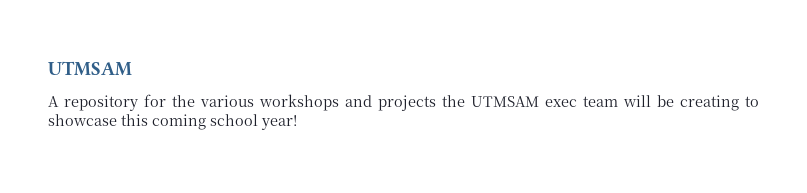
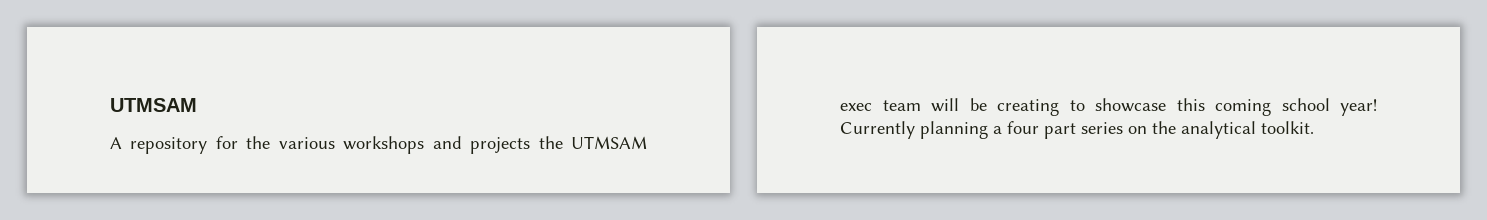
+ Currently planning a four part series on the analytical toolkit.

